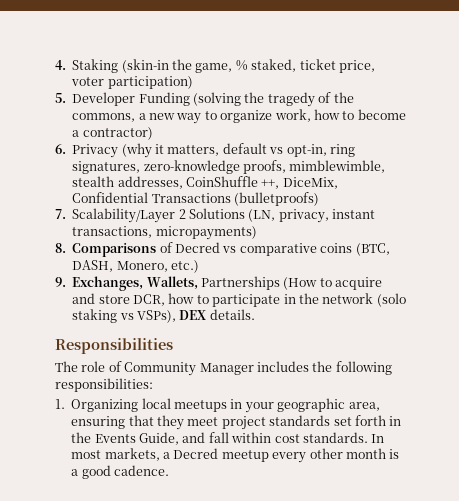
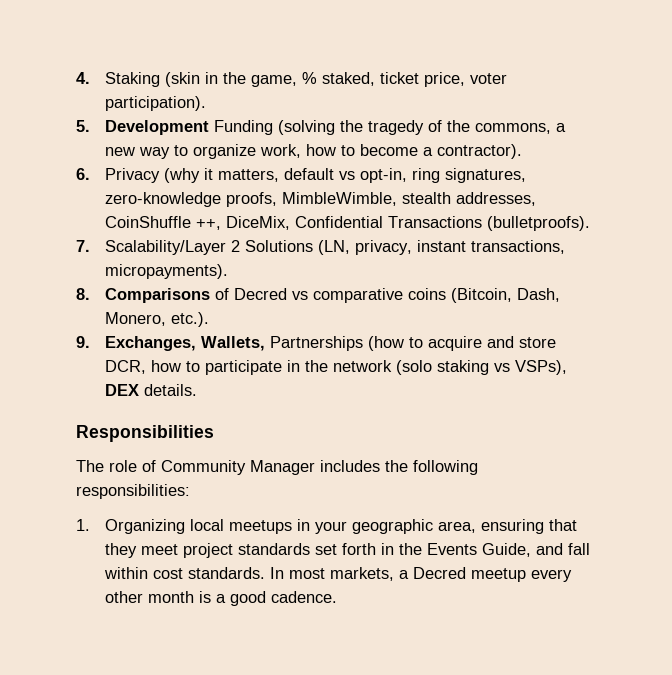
- 4. Staking (skin-in the game, % staked, ticket price, voter participation)
+ 4. Staking (skin in the game, % staked, ticket price, voter participation).
- 5. Developer Funding (solving the tragedy of the commons, a new way to organize work, how to become a contractor)
+ 5. Development Funding (solving the tragedy of the commons, a new way to organize work, how to become a contractor).
- 6. Privacy (why it matters, default vs opt-in, ring signatures, zero-knowledge proofs, mimblewimble, stealth addresses, CoinShuffle ++, DiceMix, Confidential Transactions (bulletproofs)
+ 6. Privacy (why it matters, default vs opt-in, ring signatures, zero-knowledge proofs, MimbleWimble, stealth addresses, CoinShuffle ++, DiceMix, Confidential Transactions (bulletproofs).
- 7. Scalability/Layer 2 Solutions (LN, privacy, instant transactions, micropayments)
+ 7. Scalability/Layer 2 Solutions (LN, privacy, instant transactions, micropayments).
- 8. Comparisons of Decred vs comparative coins (BTC, DASH, Monero, etc.)
+ 8. Comparisons of Decred vs comparative coins (Bitcoin, Dash, Monero, etc.).
- 9. Exchanges, Wallets, Partnerships (How to acquire and store DCR, how to participate in the network (solo staking vs VSPs), DEX details.
+ 9. Exchanges, Wallets, Partnerships (how to acquire and store DCR, how to participate in the network (solo staking vs VSPs), DEX details.

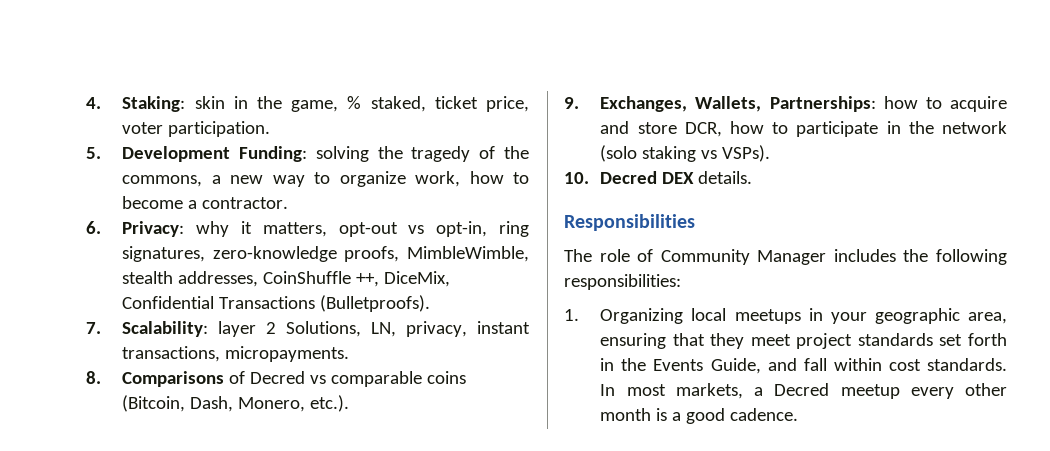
- 4. Staking (skin in the game, % staked, ticket price, voter participation).
+ 4. Staking: skin in the game, % staked, ticket price, voter participation.
- 5. Development Funding (solving the tragedy of the commons, a new way to organize work, how to become a contractor).
+ 5. Development Funding: solving the tragedy of the commons, a new way to organize work, how to become a contractor.
- 6. Privacy (why it matters, default vs opt-in, ring signatures, zero-knowledge proofs, MimbleWimble, stealth addresses, CoinShuffle ++, DiceMix, Confidential Transactions (bulletproofs).
+ 6. Privacy: why it matters, opt-out vs opt-in, ring signatures, zero-knowledge proofs, MimbleWimble, stealth addresses, CoinShuffle ++, DiceMix, Confidential Transactions (Bulletproofs).
- 7. Scalability/Layer 2 Solutions (LN, privacy, instant transactions, micropayments).
+ 7. Scalability: layer 2 Solutions, LN, privacy, instant transactions, micropayments.
- 8. Comparisons of Decred vs comparative coins (Bitcoin, Dash, Monero, etc.).
+ 8. Comparisons of Decred vs comparable coins (Bitcoin, Dash, Monero, etc.).
- 9. Exchanges, Wallets, Partnerships (how to acquire and store DCR, how to participate in the network (solo staking vs VSPs), DEX details.
+ 9. Exchanges, Wallets, Partnerships: how to acquire and store DCR, how to participate in the network (solo staking vs VSPs).
+ 10. Decred DEX details.

